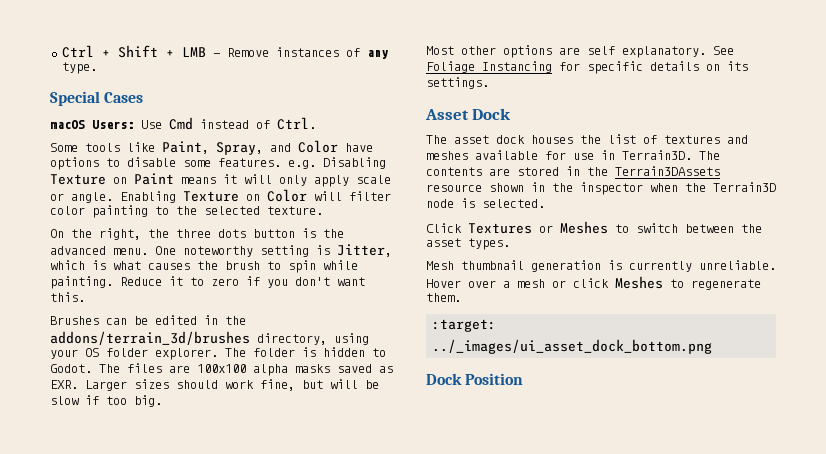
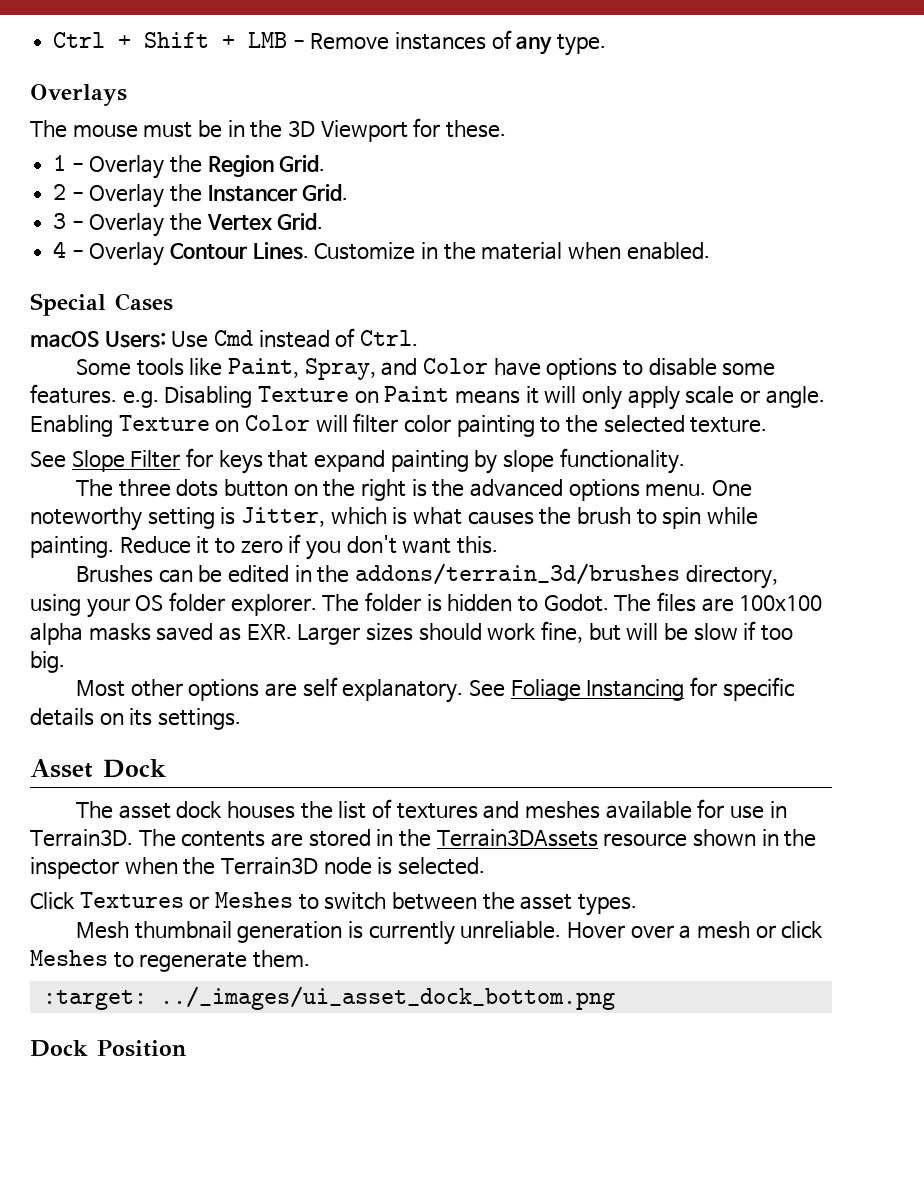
+ Overlays
+ The mouse must be in the 3D Viewport for these.
+ 1 - Overlay the Region Grid.
+ 2 - Overlay the Instancer Grid.
+ 3 - Overlay the Vertex Grid.
+ 4 - Overlay Contour Lines. Customize in the material when enabled.
- On the right, the three dots button is the advanced menu.
+ See Slope Filter for keys that expand painting by slope functionality.
+ The three dots button on the right is the advanced options menu.

